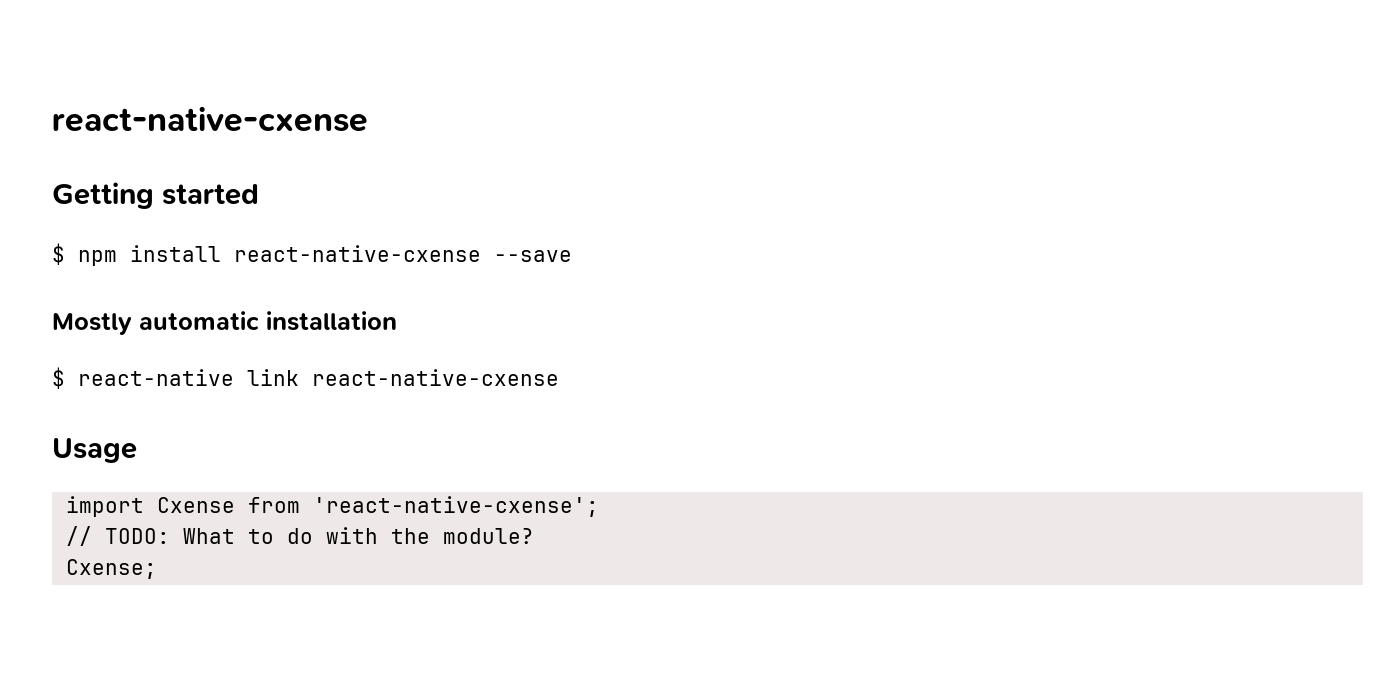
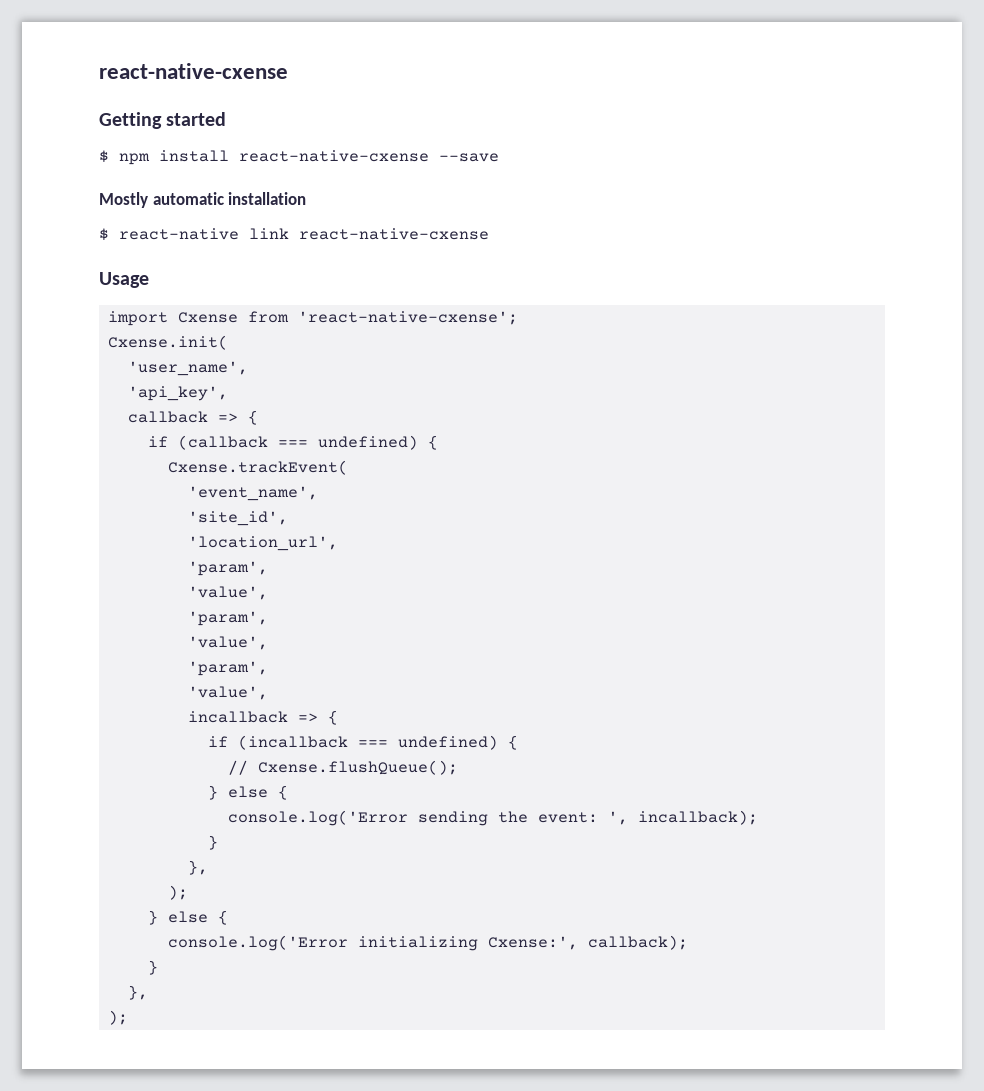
- // TODO: What to do with the module?
- Cxense;
+ Cxense.init(
+ 'user_name',
+ 'api_key',
+ callback => {
+ if (callback === undefined) {
+ Cxense.trackEvent(
+ 'event_name',
+ 'site_id',
+ 'location_url',
+ 'param',
+ 'value',
+ 'param',
+ 'value',
+ 'param',
+ 'value',
+ incallback => {
+ if (incallback === undefined) {
+ // Cxense.flushQueue();
+ } else {
+ console.log('Error sending the event: ', incallback);
+ }
+ },
+ );
+ } else {
+ console.log('Error initializing Cxense:', callback);
+ }
+ },
+ );

